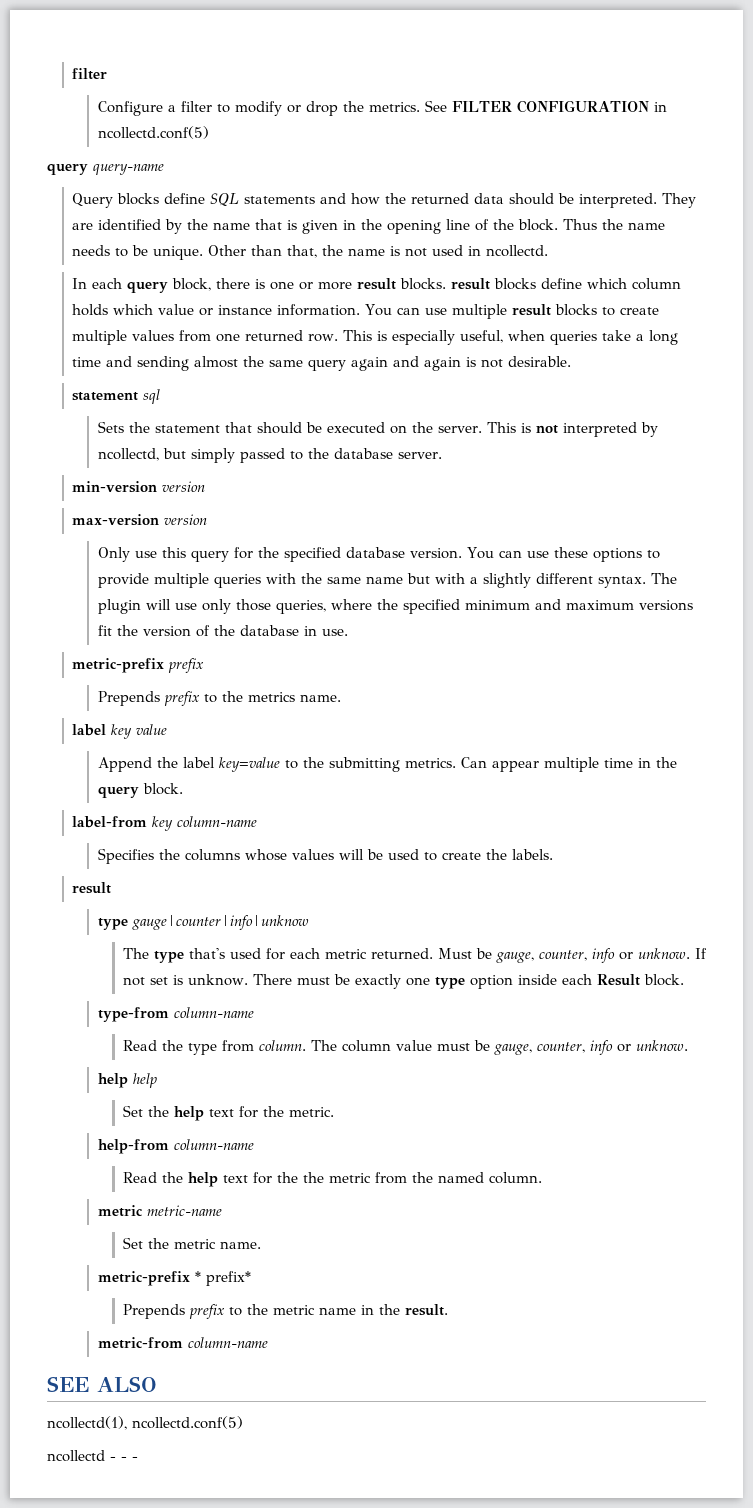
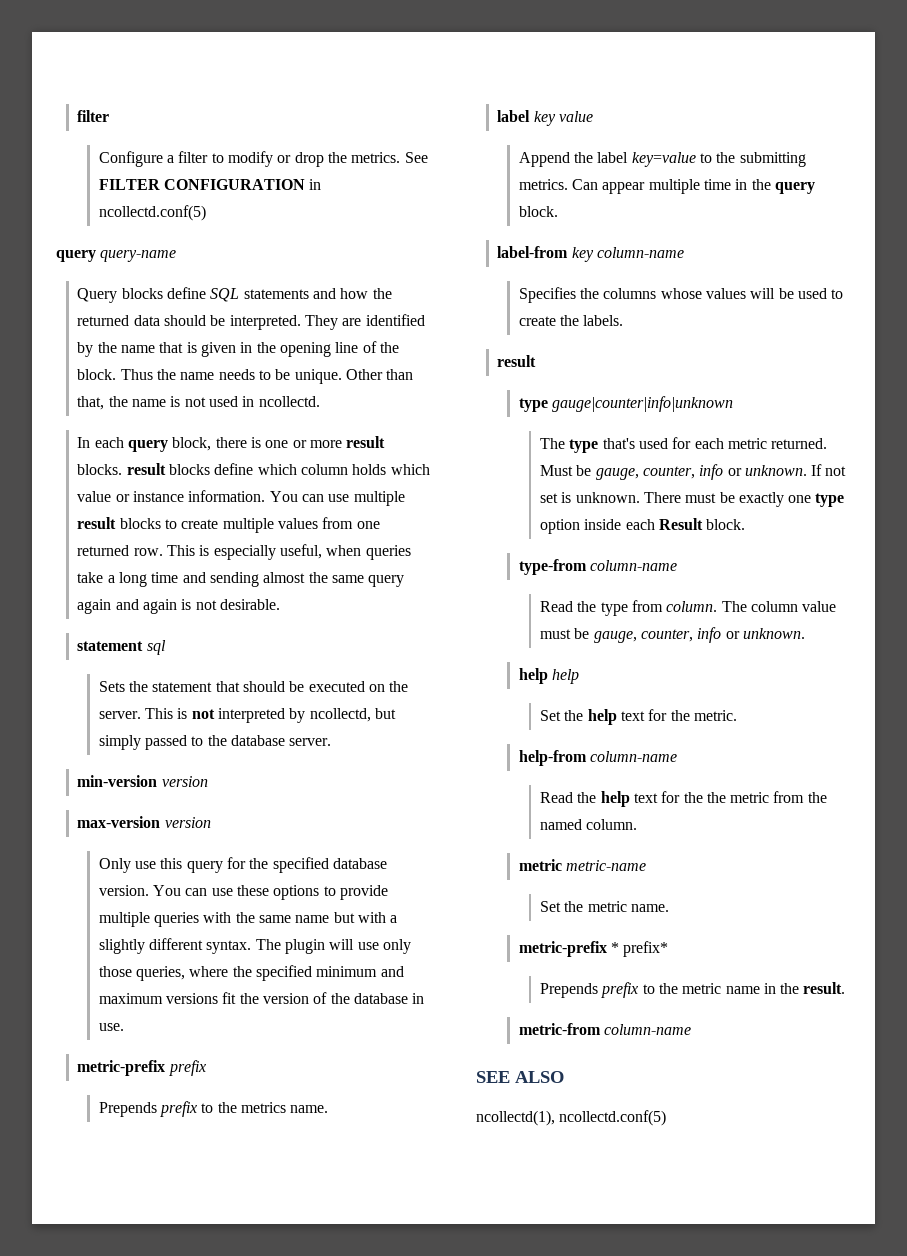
- type gauge|counter|info|unknow
+ type gauge|counter|info|unknown
- Must be gauge, counter, info or unknow.
+ Must be gauge, counter, info or unknown.
- If not set is unknow.
+ If not set is unknown.
- The column value must be gauge, counter, info or unknow.
+ The column value must be gauge, counter, info or unknown.
- ncollectd - - -

